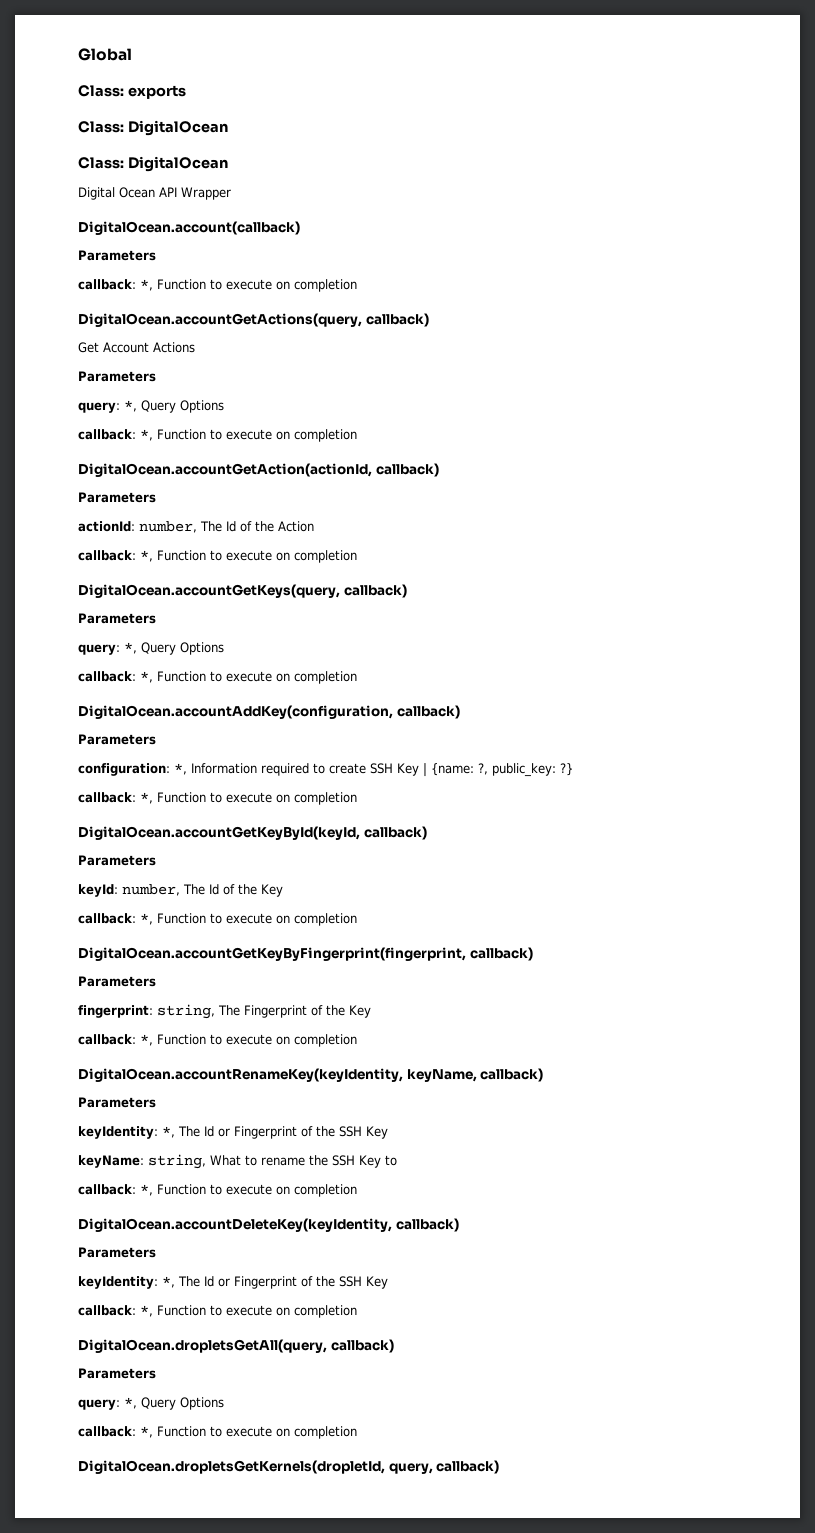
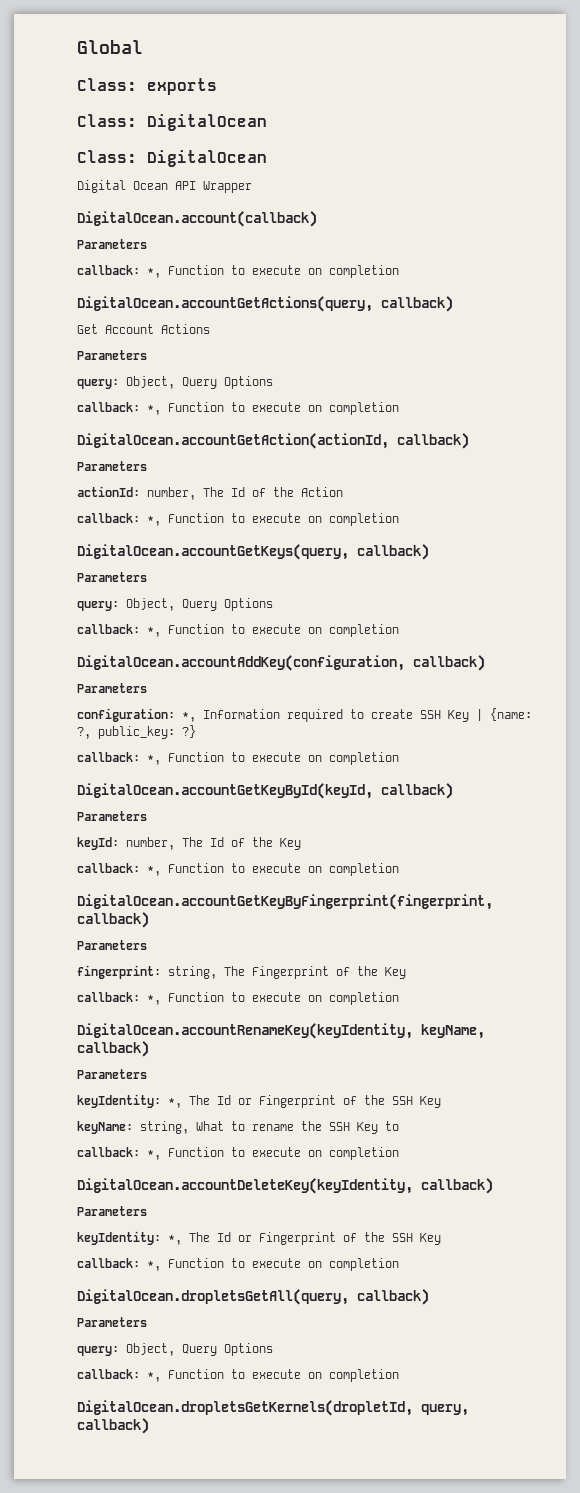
  Get Account Actions
  Parameters
- query: *, Query Options
+ query: Object, Query Options
  DigitalOcean.accountGetKeys(query, callback)
  Parameters
- query: *, Query Options
+ query: Object, Query Options
  DigitalOcean.dropletsGetAll(query, callback)
  Parameters
- query: *, Query Options
+ query: Object, Query Options

